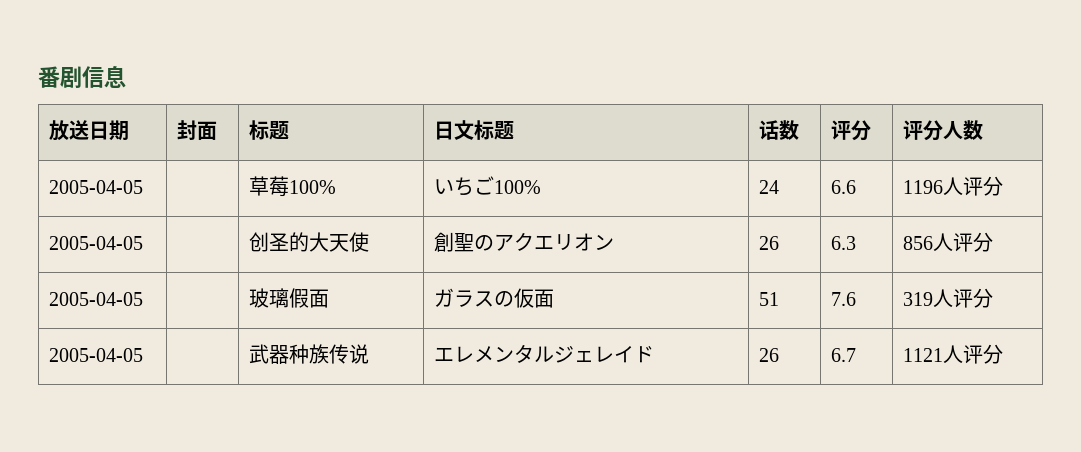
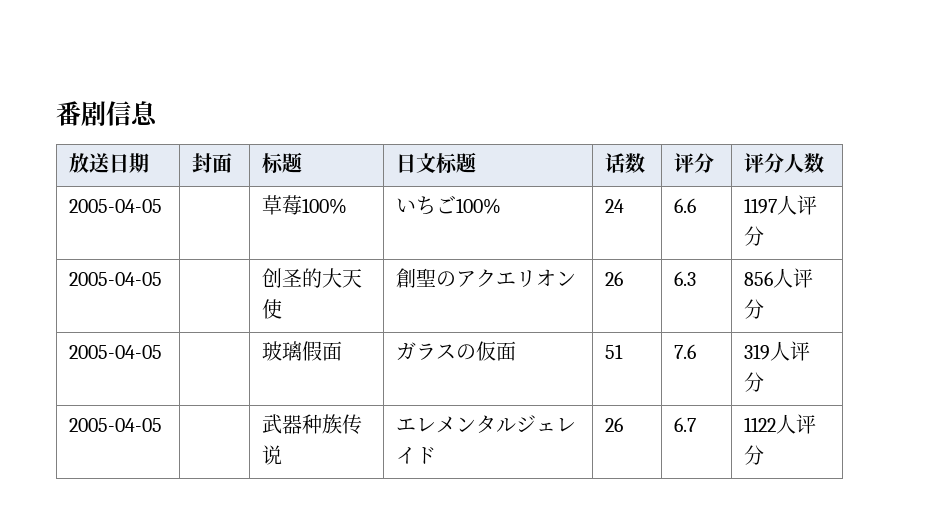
- 2005-04-05 | | 草莓100% | いちご100% | 24 | 6.6 | 1196人评分
+ 2005-04-05 | | 草莓100% | いちご100% | 24 | 6.6 | 1197人评分
- 2005-04-05 | | 武器种族传说 | エレメンタルジェレイド | 26 | 6.7 | 1121人评分
+ 2005-04-05 | | 武器种族传说 | エレメンタルジェレイド | 26 | 6.7 | 1122人评分

